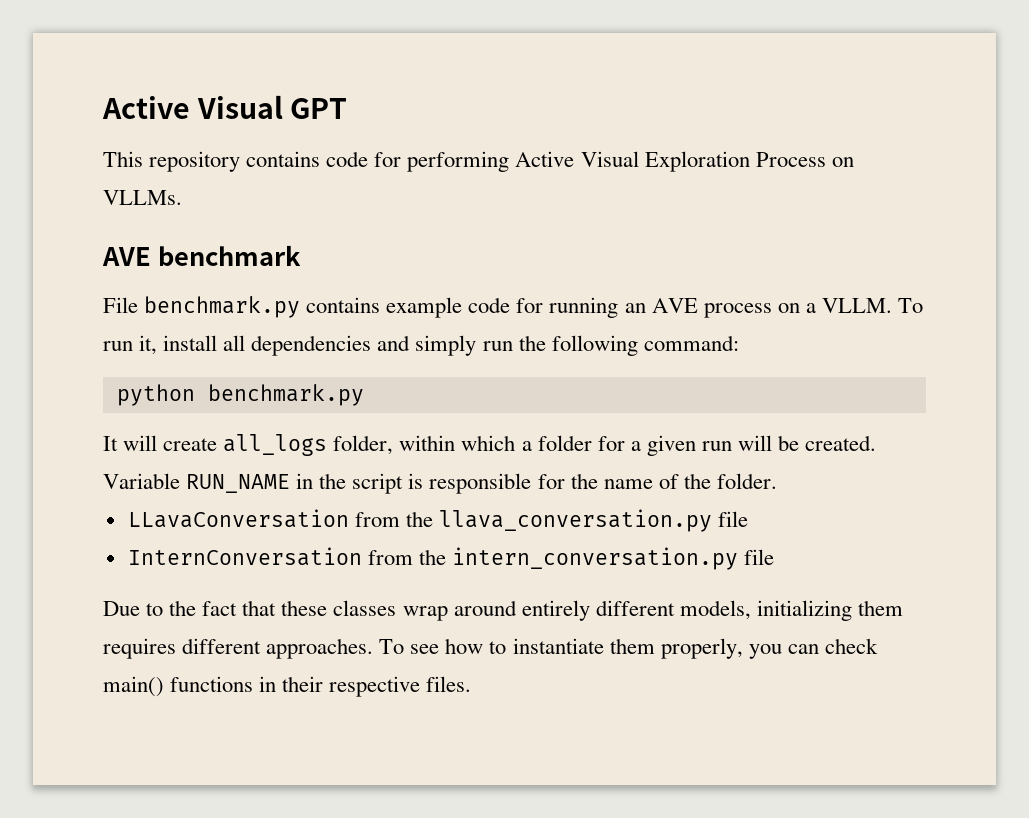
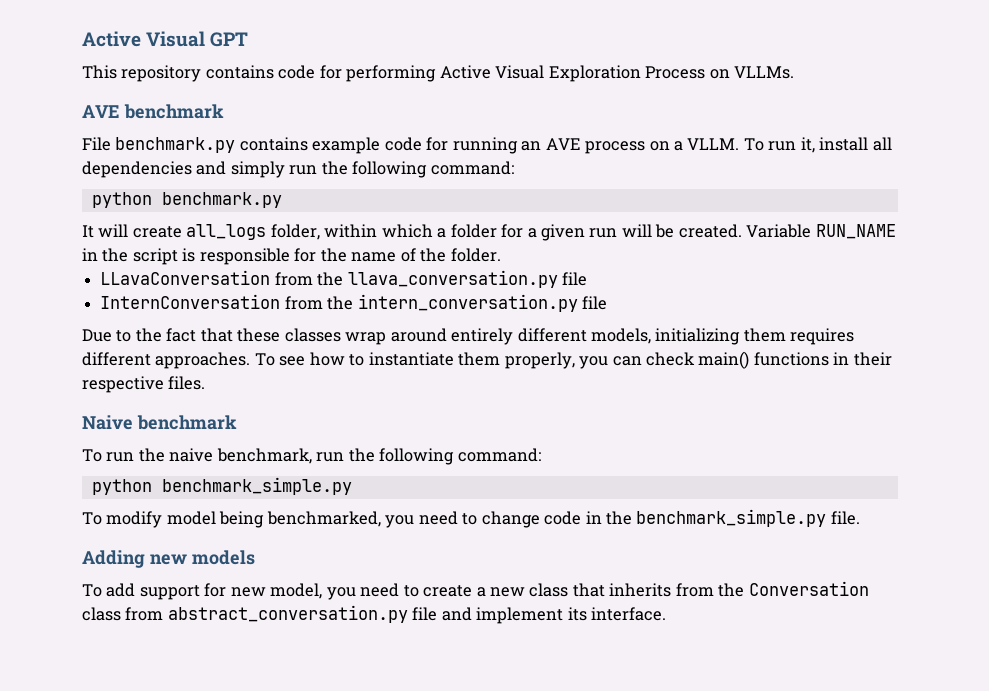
+ Naive benchmark
+ To run the naive benchmark, run the following command:
+ python benchmark_simple.py
+ To modify model being benchmarked, you need to change code in the benchmark_simple.py file.
+ Adding new models
+ To add support for new model, you need to create a new class that inherits from the Conversation class from abstract_conversation.py file and implement its interface.

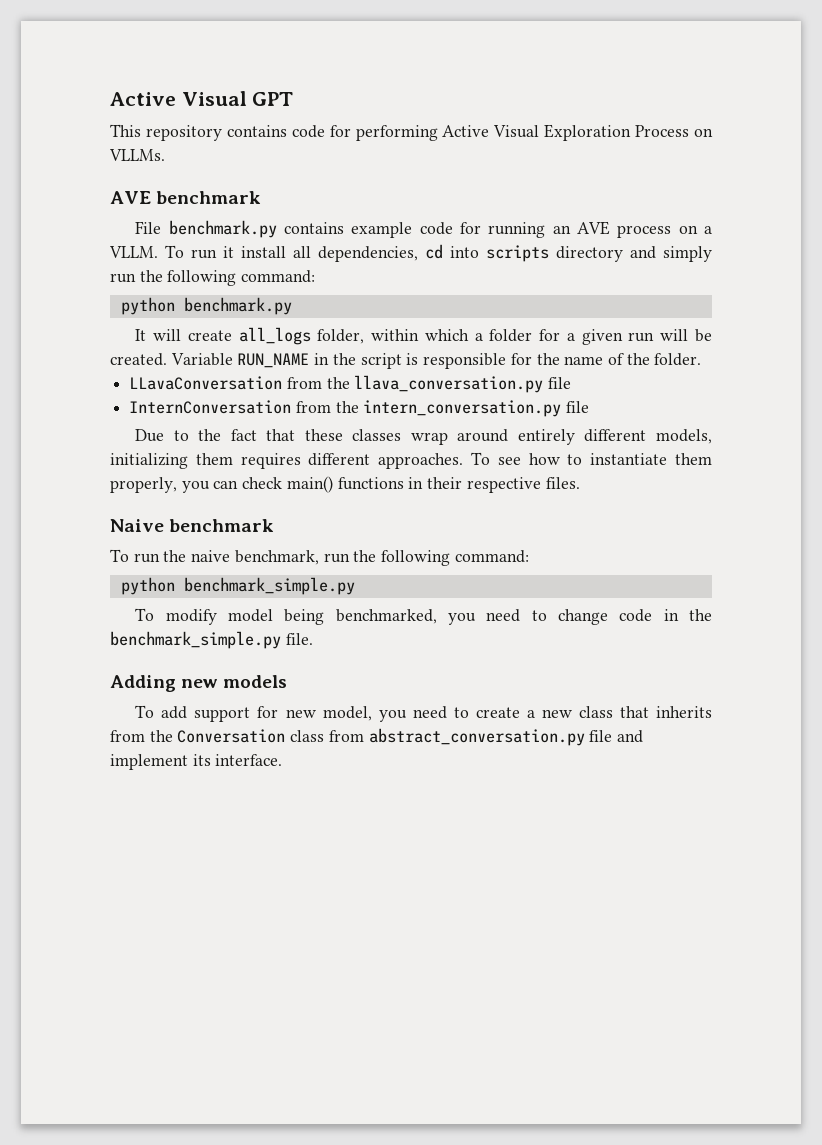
- To run it, install all dependencies and simply run the following command:
+ To run it install all dependencies, cd into scripts directory and simply run the following command:

